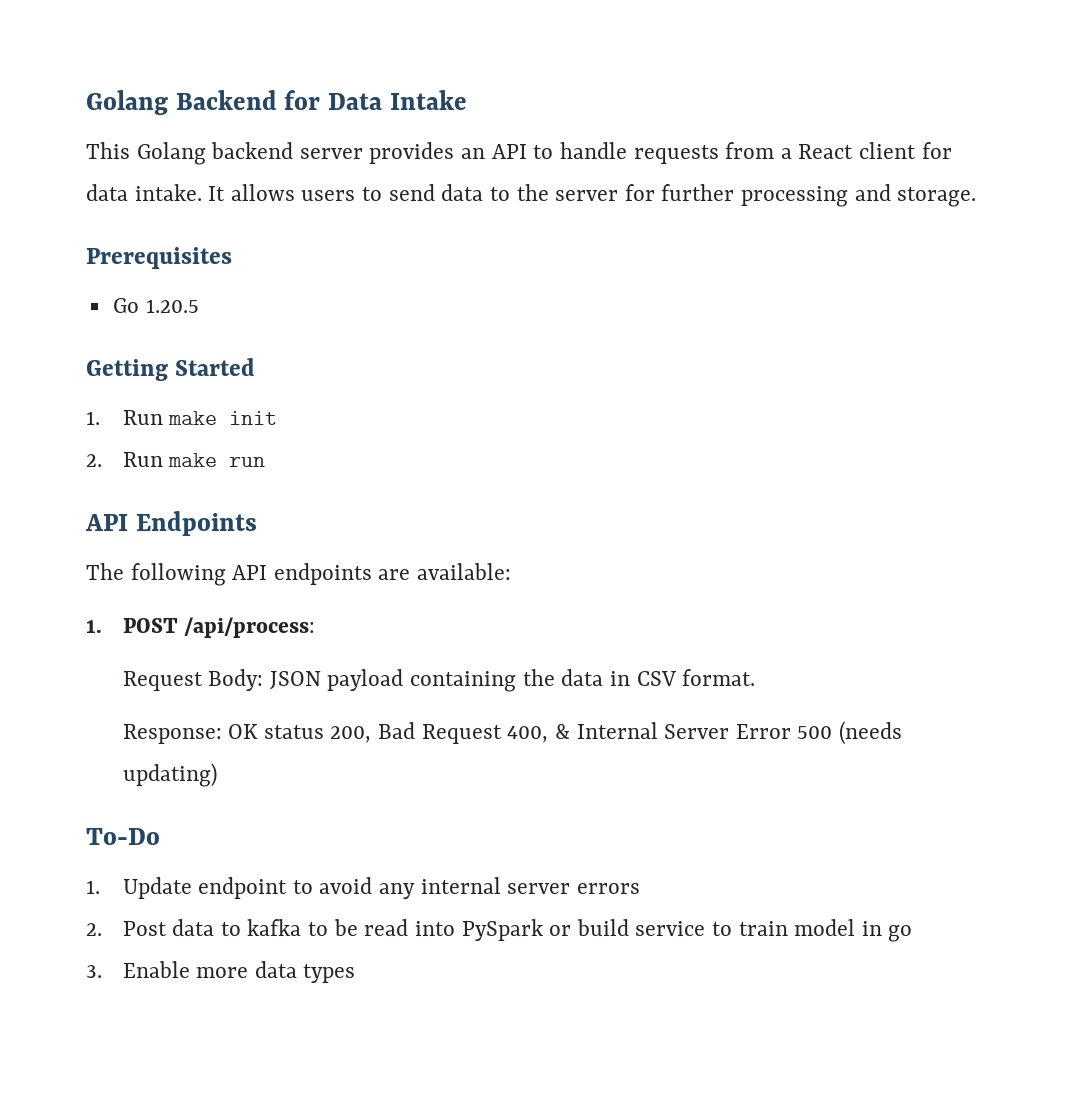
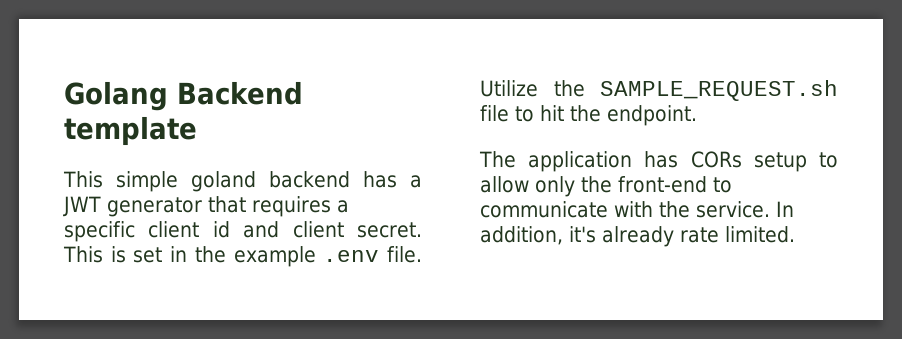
- Golang Backend for Data Intake
- This Golang backend server provides an API to handle requests from a React client for data intake. It allows users to send data to the server for further processing and storage.
- Prerequisites
- Go 1.20.5
- Getting Started
- 1. Run make init
- 2. Run make run
- API Endpoints
- The following API endpoints are available:
- 1. POST /api/process:
- Request Body: JSON payload containing the data in CSV format.
- Response: OK status 200, Bad Request 400, & Internal Server Error 500 (needs updating)
- To-Do
- 1. Update endpoint to avoid any internal server errors
- 2. Post data to kafka to be read into PySpark or build service to train model in go
- 3. Enable more data types
+ Golang Backend template
+ This simple goland backend has a JWT generator that requires a specific client id and client secret. This is set in the example .env file. Utilize the SAMPLE_REQUEST.sh file to hit the endpoint.
+ The application has CORs setup to allow only the front-end to communicate with the service. In addition, it's already rate limited.

